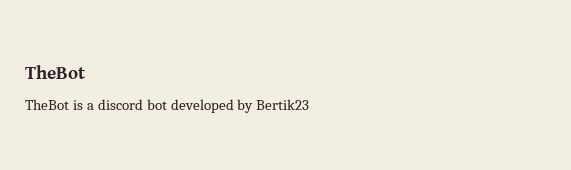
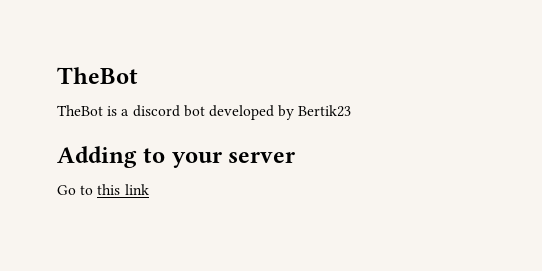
+ Adding to your server
+ Go to this link

